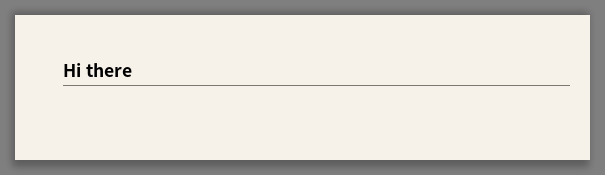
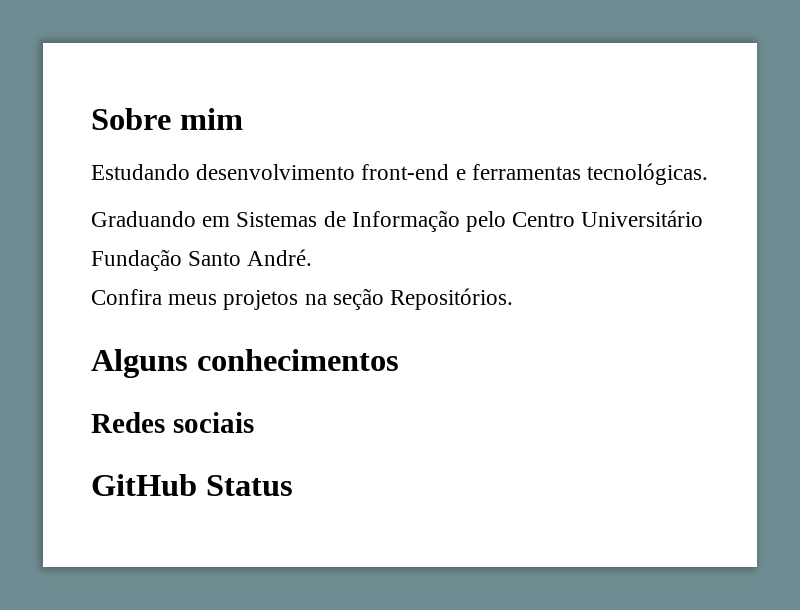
- Hi there
+ Sobre mim
+ Estudando desenvolvimento front-end e ferramentas tecnológicas.
+ Graduando em Sistemas de Informação pelo Centro Universitário Fundação Santo André.
+ Confira meus projetos na seção Repositórios.
+ Alguns conhecimentos
+ Redes sociais
+ GitHub Status

